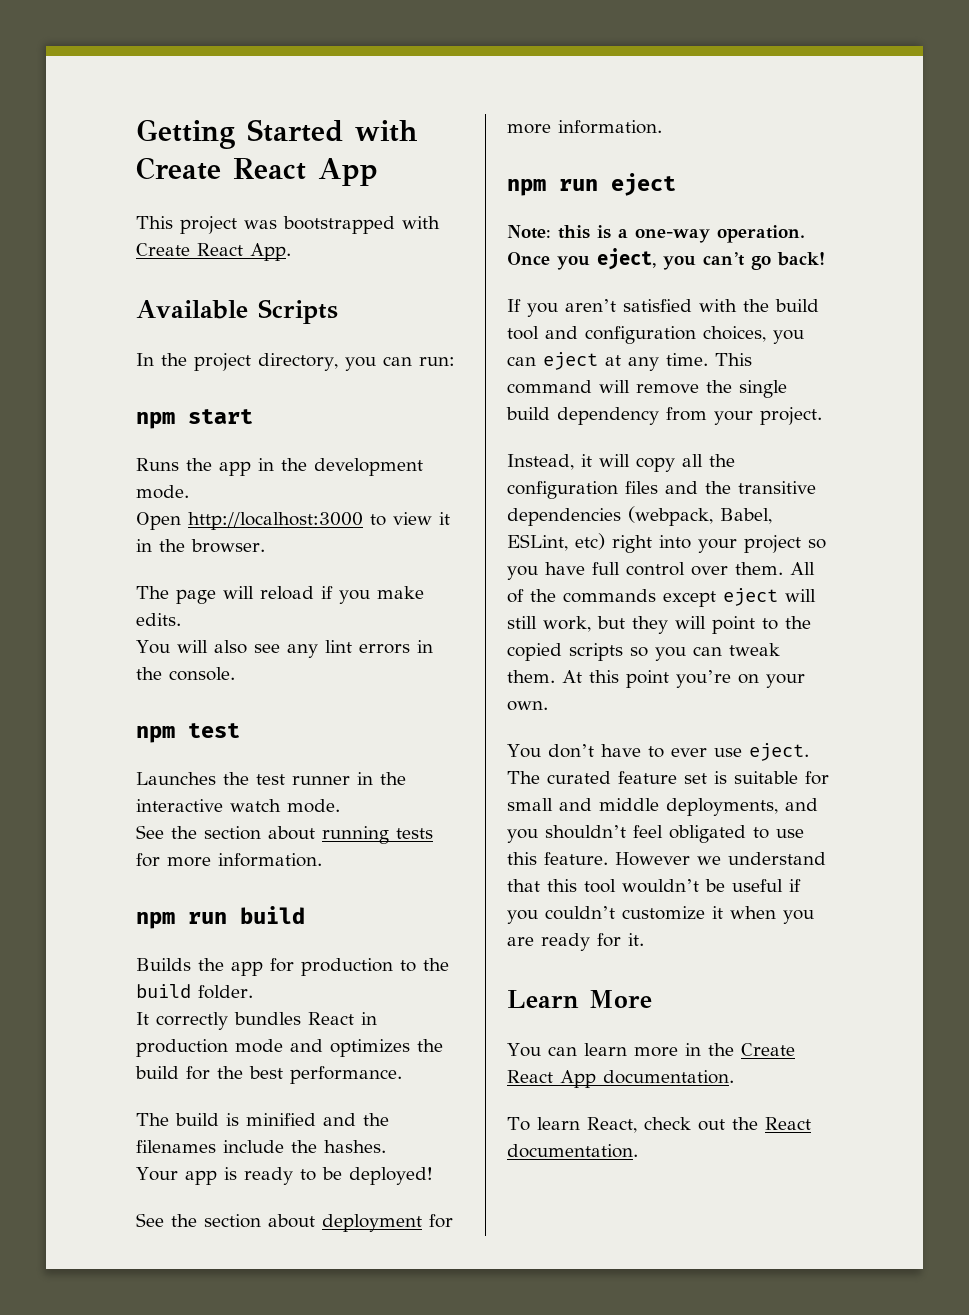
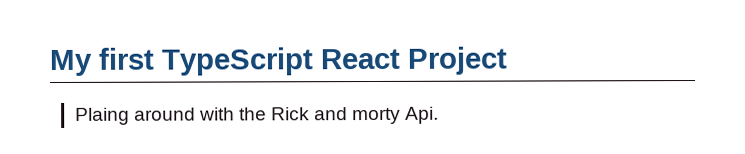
- Getting Started with Create React App
- This project was bootstrapped with Create React App.
- Available Scripts
- In the project directory, you can run:
- npm start
- Runs the app in the development mode.
- Open http://localhost:3000 to view it in the browser.
- The page will reload if you make edits.
- You will also see any lint errors in the console.
- npm test
- Launches the test runner in the interactive watch mode.
- See the section about running tests for more information.
- npm run build
- Builds the app for production to the build folder.
- It correctly bundles React in production mode and optimizes the build for the best performance.
- The build is minified and the filenames include the hashes.
- Your app is ready to be deployed!
- See the section about deployment for more information.
- npm run eject
- Note: this is a one-way operation. Once you eject, you can’t go back!
- If you aren’t satisfied with the build tool and configuration choices, you can eject at any time. This command will remove the single build dependency from your project.
- Instead, it will copy all the configuration files and the transitive dependencies (webpack, Babel, ESLint, etc) right into your project so you have full control over them. All of the commands except eject will still work, but they will point to the copied scripts so you can tweak them. At this point you’re on your own.
- You don’t have to ever use eject. The curated feature set is suitable for small and middle deployments, and you shouldn’t feel obligated to use this feature. However we understand that this tool wouldn’t be useful if you couldn’t customize it when you are ready for it.
- Learn More
- You can learn more in the Create React App documentation.
- To learn React, check out the React documentation.
+ My first TypeScript React Project
+ Plaing around with the Rick and morty Api.

